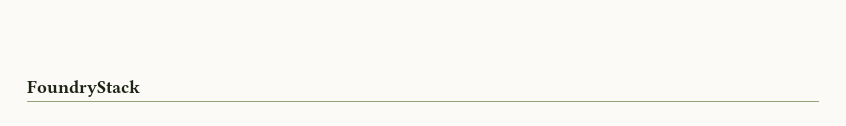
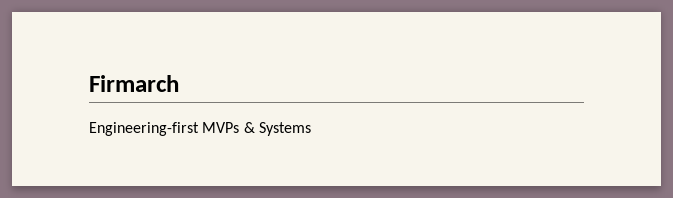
- FoundryStack
+ Firmarch
+ Engineering-first MVPs & Systems

